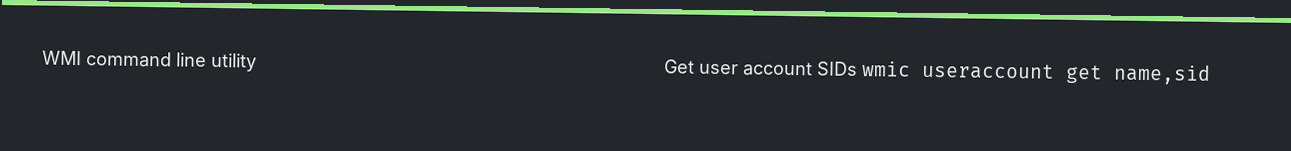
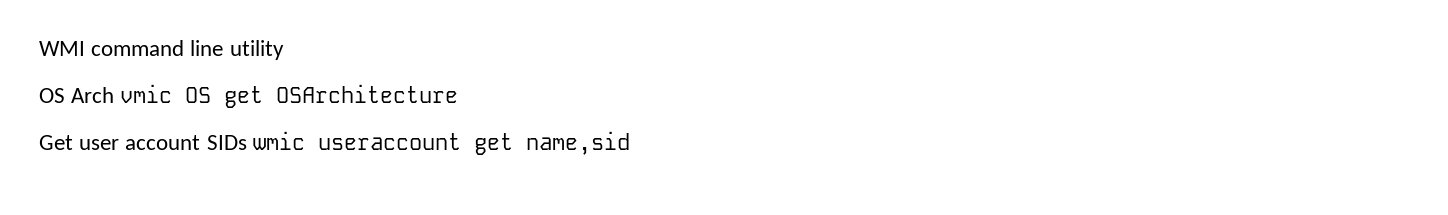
+ OS Arch vmic OS get OSArchitecture

